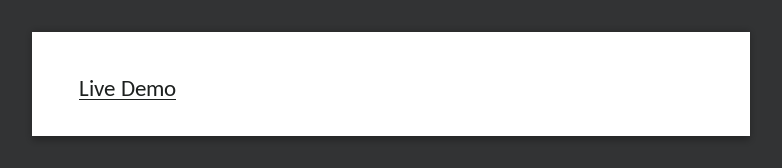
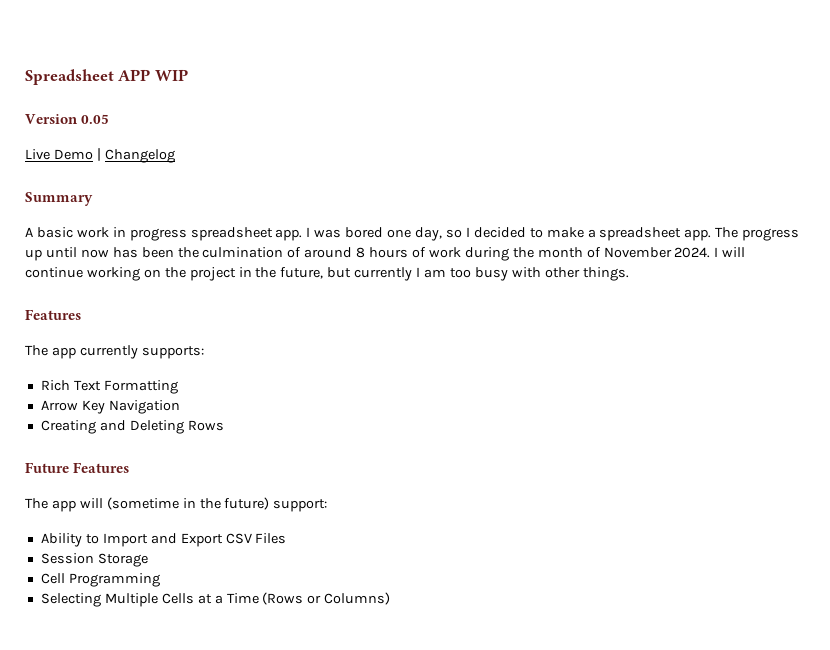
- Live Demo
+ Spreadsheet APP WIP
+ Version 0.05
+ Live Demo | Changelog
+ Summary
+ A basic work in progress spreadsheet app. I was bored one day, so I decided to make a spreadsheet app. The progress up until now has been the culmination of around 8 hours of work during the month of November 2024. I will continue working on the project in the future, but currently I am too busy with other things.
+ Features
+ The app currently supports:
+ Rich Text Formatting
+ Arrow Key Navigation
+ Creating and Deleting Rows
+ Future Features
+ The app will (sometime in the future) support:
+ Ability to Import and Export CSV Files
+ Session Storage
+ Cell Programming
+ Selecting Multiple Cells at a Time (Rows or Columns)

